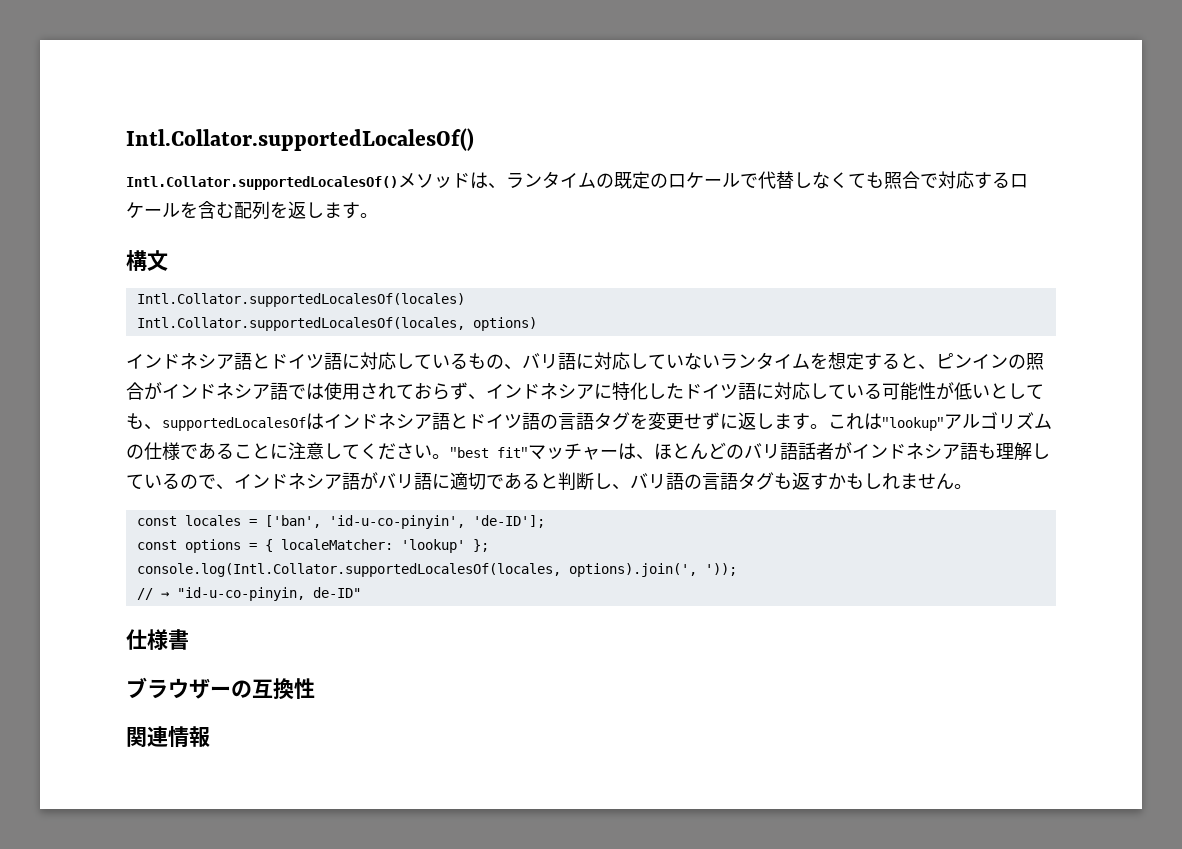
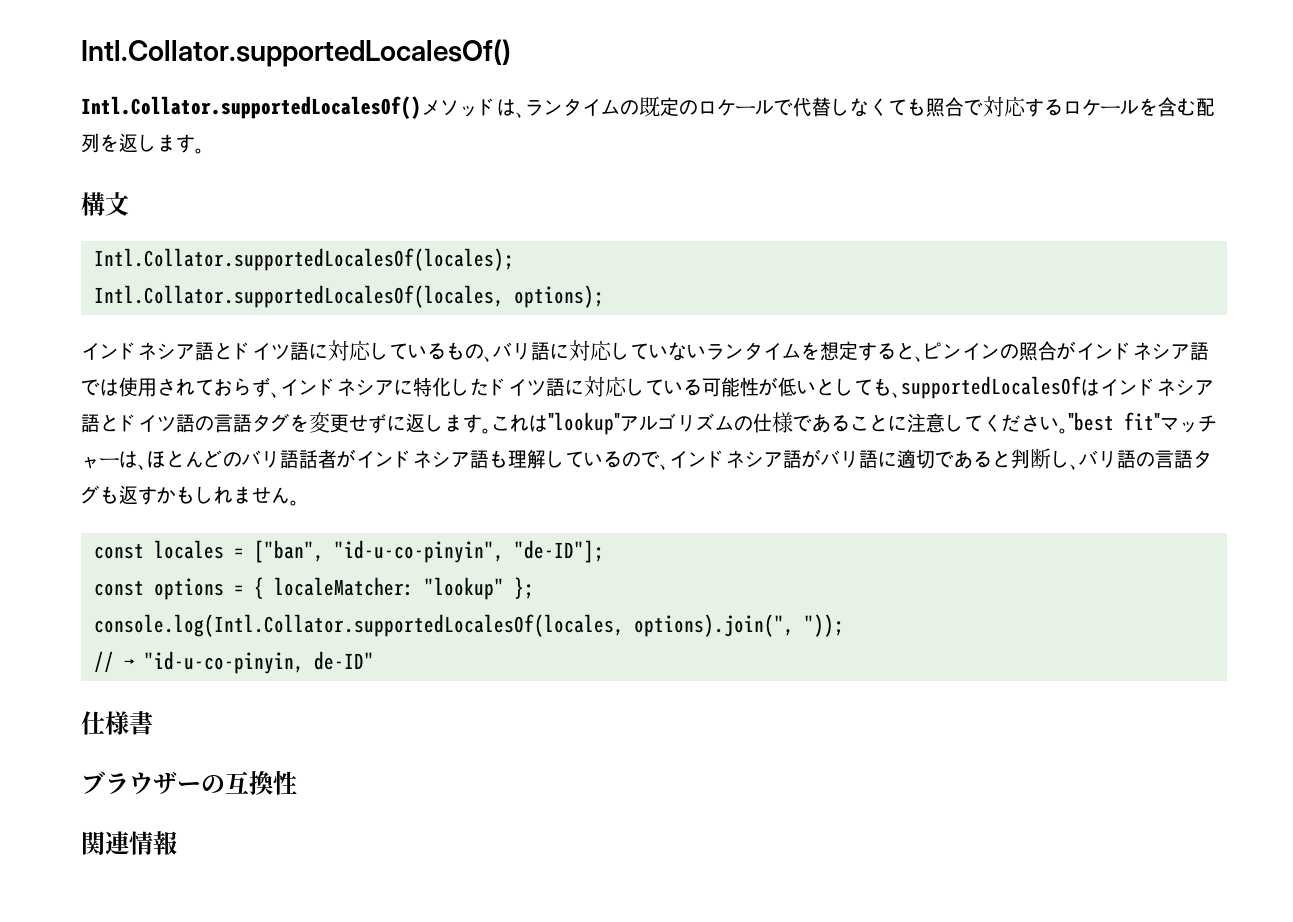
- Intl.Collator.supportedLocalesOf(locales)
+ Intl.Collator.supportedLocalesOf(locales);
- Intl.Collator.supportedLocalesOf(locales, options)
+ Intl.Collator.supportedLocalesOf(locales, options);
- const locales = ['ban', 'id-u-co-pinyin', 'de-ID'];
+ const locales = ["ban", "id-u-co-pinyin", "de-ID"];
- const options = { localeMatcher: 'lookup' };
+ const options = { localeMatcher: "lookup" };
- console.log(Intl.Collator.supportedLocalesOf(locales, options).join(', '));
+ console.log(Intl.Collator.supportedLocalesOf(locales, options).join(", "));

